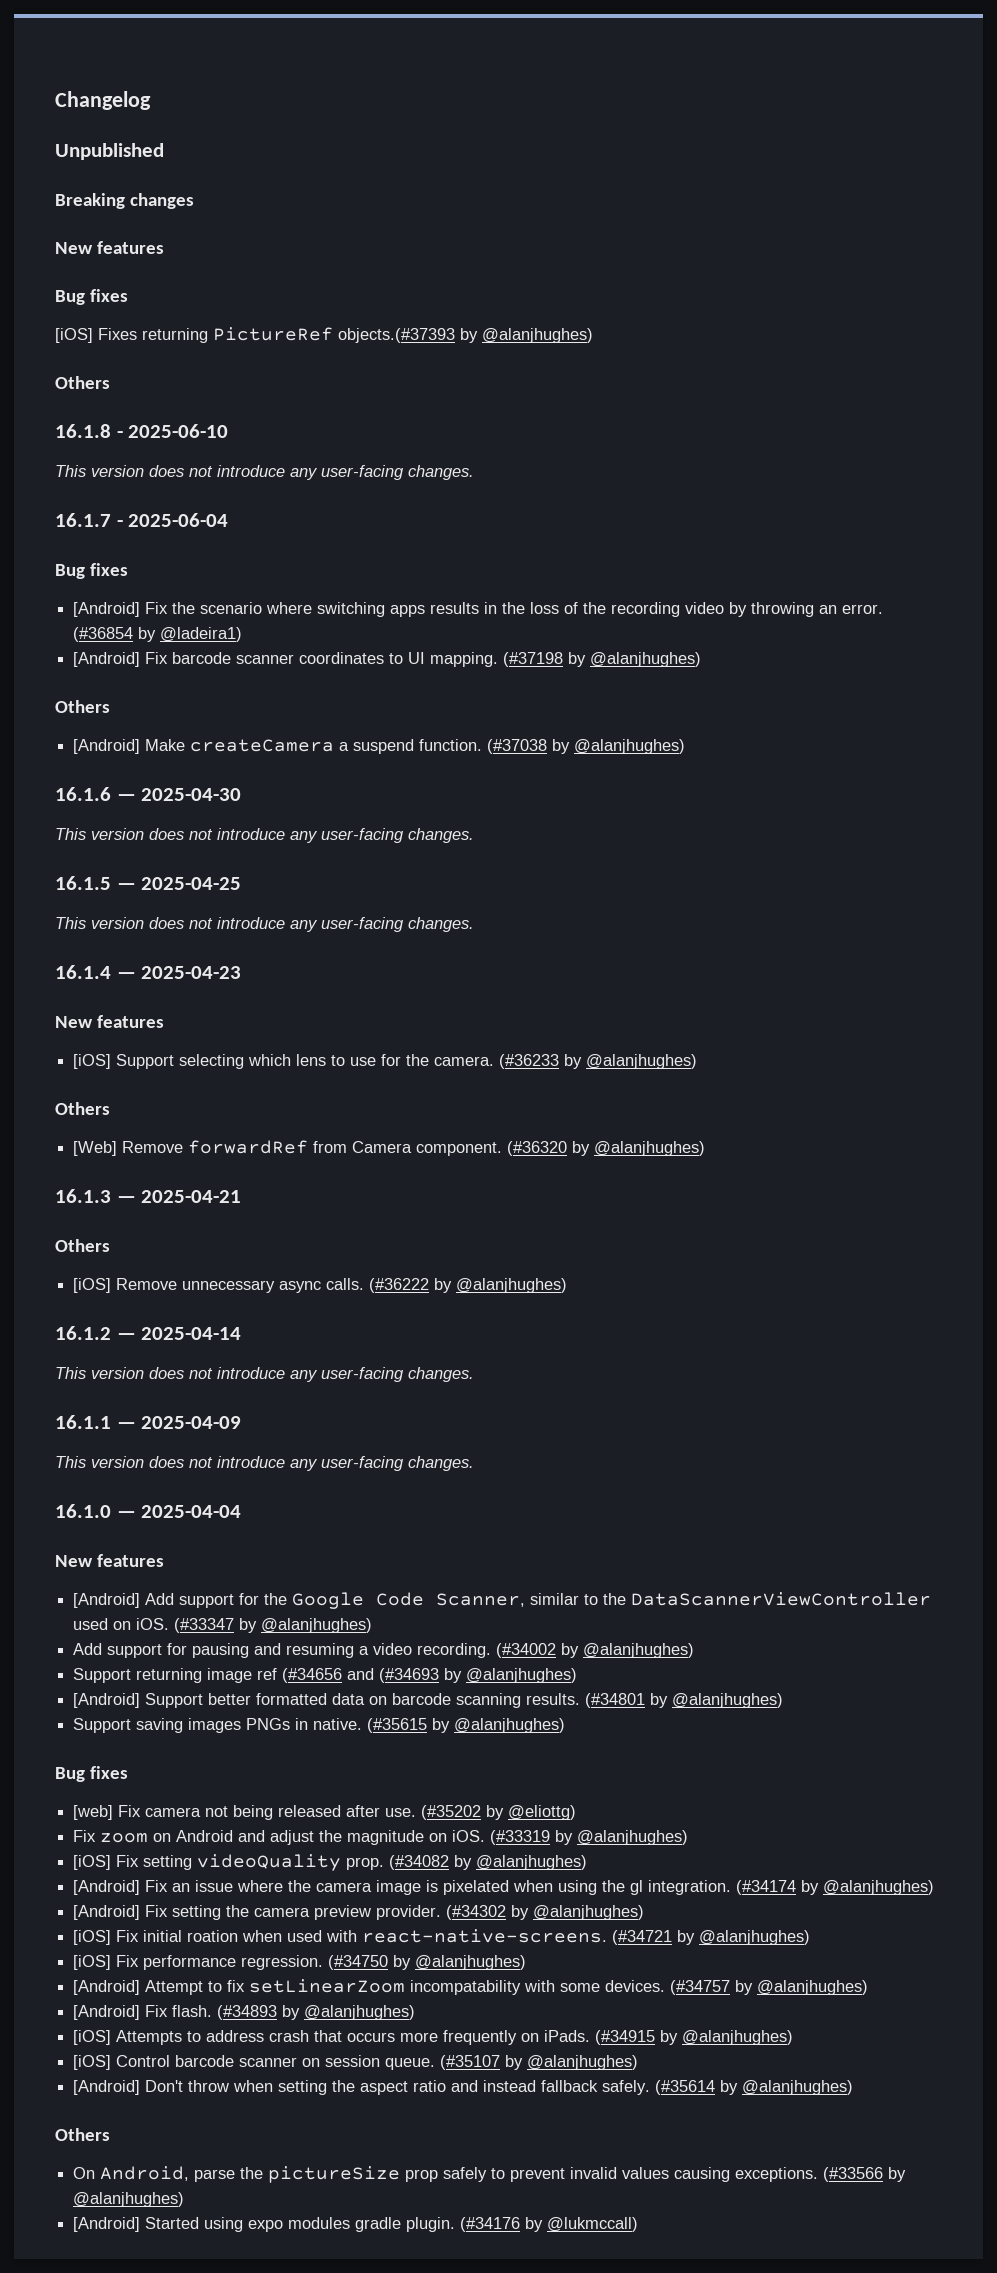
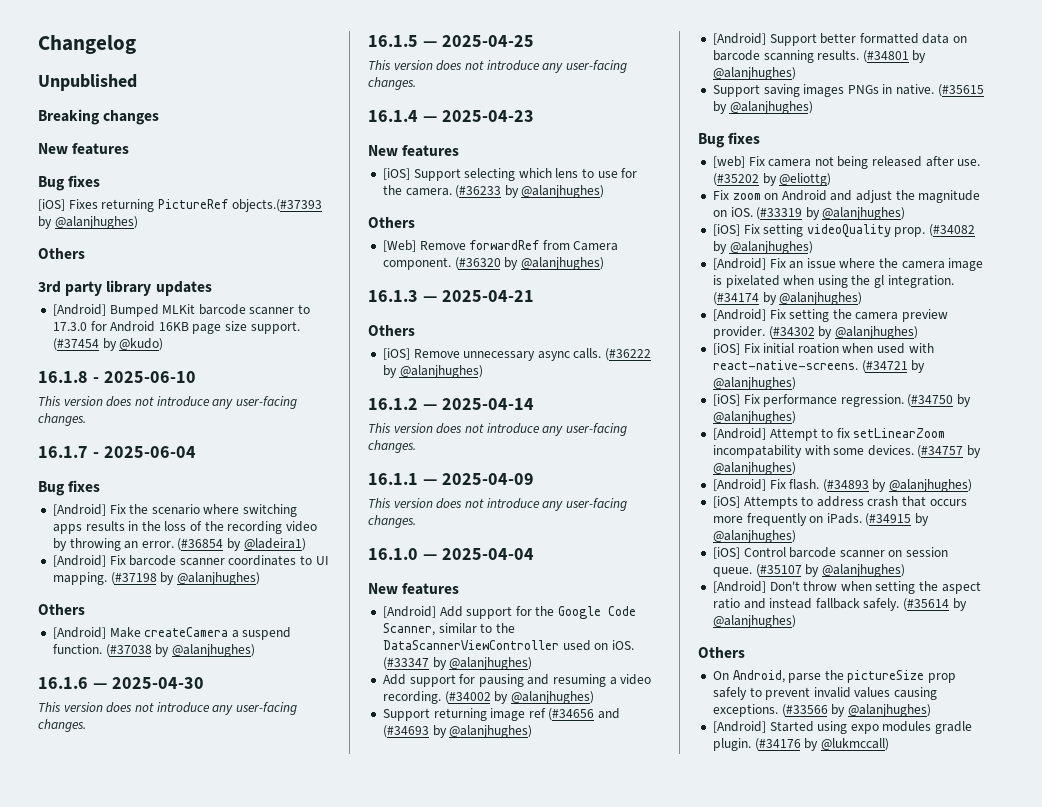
+ 3rd party library updates
+ [Android] Bumped MLKit barcode scanner to 17.3.0 for Android 16KB page size support. (#37454 by @kudo)

